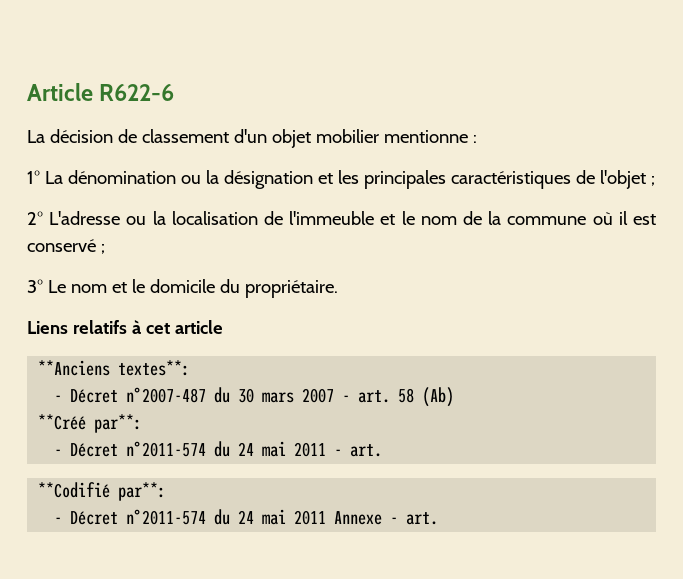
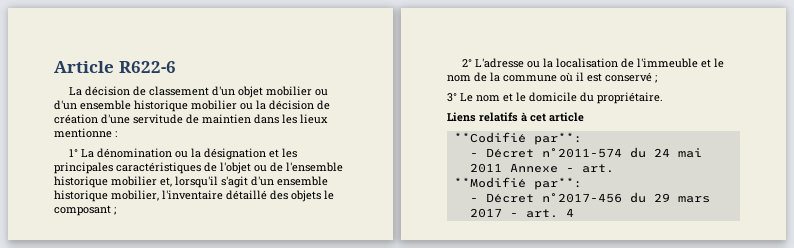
- La décision de classement d'un objet mobilier mentionne :
+ La décision de classement d'un objet mobilier ou d'un ensemble historique mobilier ou la décision de création d'une servitude de maintien dans les lieux mentionne :
- 1° La dénomination ou la désignation et les principales caractéristiques de l'objet ;
+ 1° La dénomination ou la désignation et les principales caractéristiques de l'objet ou de l'ensemble historique mobilier et, lorsqu'il s'agit d'un ensemble historique mobilier, l'inventaire détaillé des objets le composant ;
- **Anciens textes**:
- - Décret n°2007-487 du 30 mars 2007 - art. 58 (Ab)
- **Créé par**:
- - Décret n°2011-574 du 24 mai 2011 - art.
+ **Modifié par**:
+ - Décret n°2017-456 du 29 mars 2017 - art. 4

